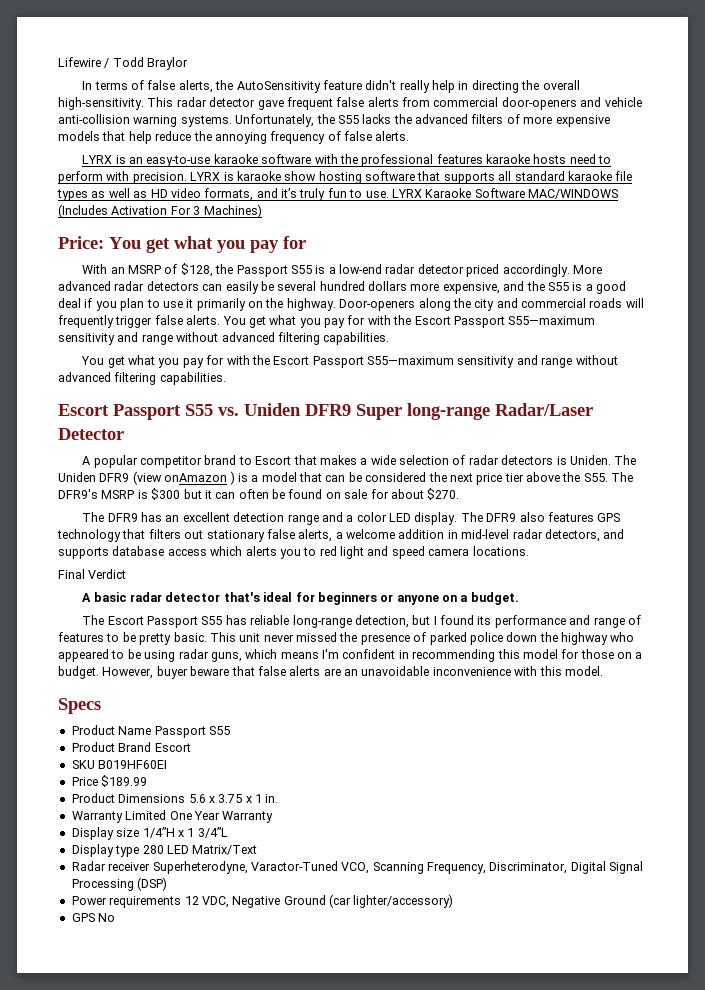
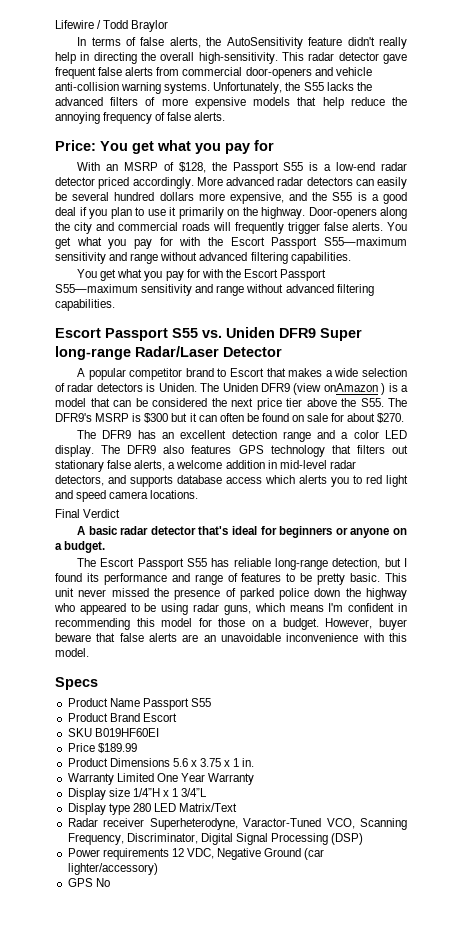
- LYRX is an easy-to-use karaoke software with the professional features karaoke hosts need to perform with precision. LYRX is karaoke show hosting software that supports all standard karaoke file types as well as HD video formats, and it’s truly fun to use. LYRX Karaoke Software MAC/WINDOWS (Includes Activation For 3 Machines)

